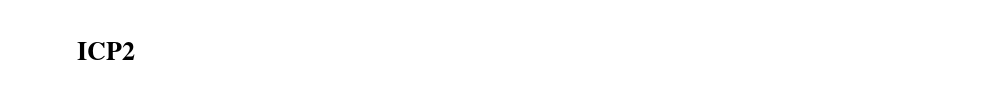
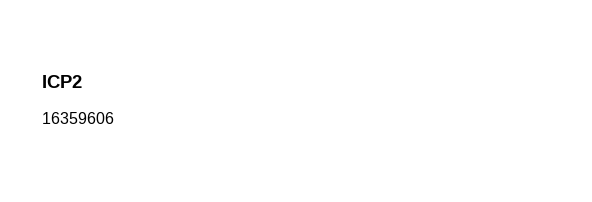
+ 16359606

